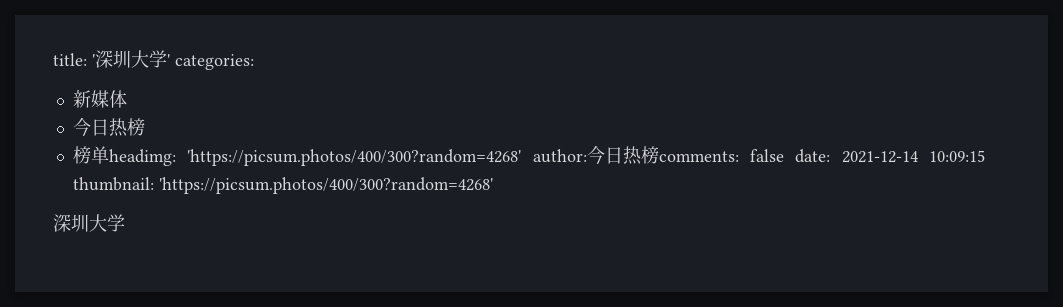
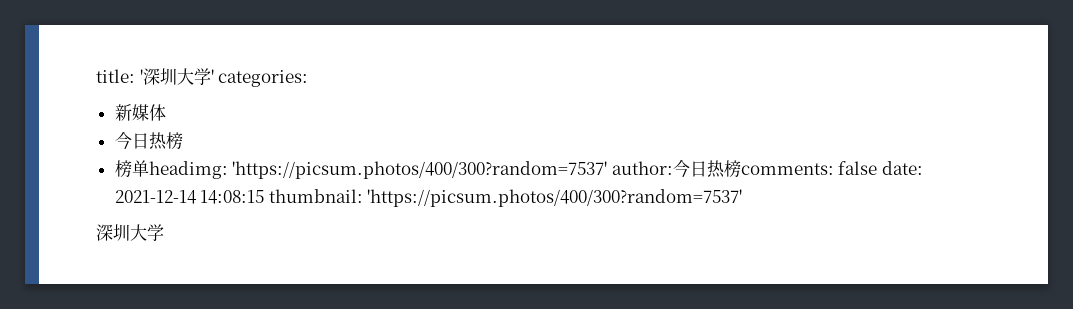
- 榜单headimg: 'https://picsum.photos/400/300?random=4268' author:今日热榜comments: false date: 2021-12-14 10:09:15 thumbnail: 'https://picsum.photos/400/300?random=4268'
+ 榜单headimg: 'https://picsum.photos/400/300?random=7537' author:今日热榜comments: false date: 2021-12-14 14:08:15 thumbnail: 'https://picsum.photos/400/300?random=7537'

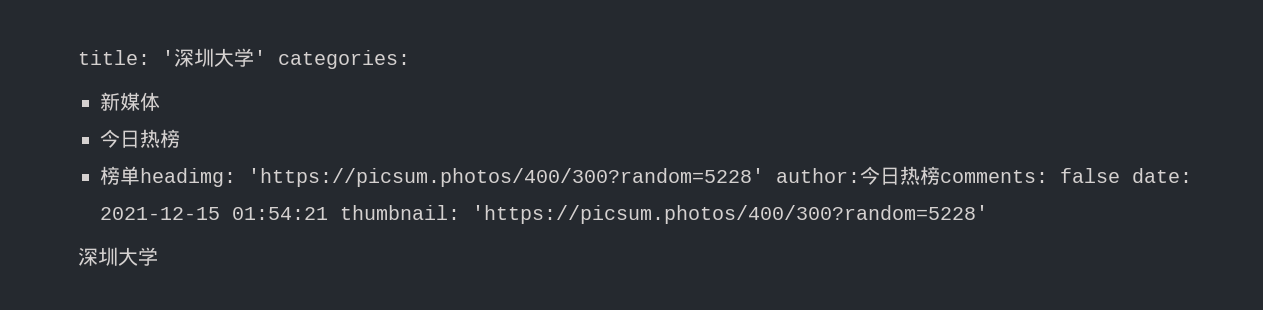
- 榜单headimg: 'https://picsum.photos/400/300?random=7537' author:今日热榜comments: false date: 2021-12-14 14:08:15 thumbnail: 'https://picsum.photos/400/300?random=7537'
+ 榜单headimg: 'https://picsum.photos/400/300?random=5228' author:今日热榜comments: false date: 2021-12-15 01:54:21 thumbnail: 'https://picsum.photos/400/300?random=5228'

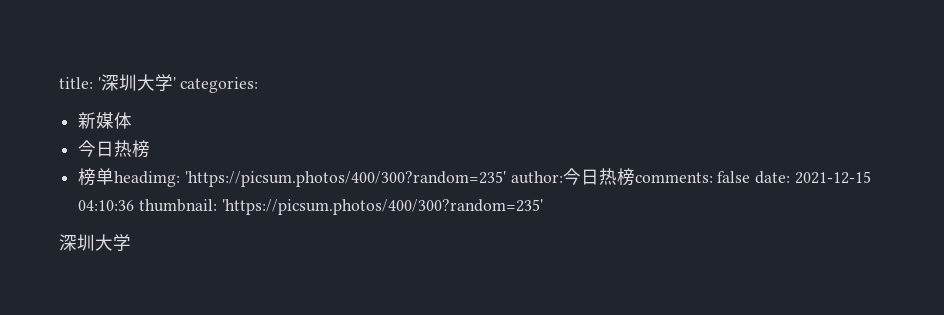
- 榜单headimg: 'https://picsum.photos/400/300?random=5228' author:今日热榜comments: false date: 2021-12-15 01:54:21 thumbnail: 'https://picsum.photos/400/300?random=5228'
+ 榜单headimg: 'https://picsum.photos/400/300?random=235' author:今日热榜comments: false date: 2021-12-15 04:10:36 thumbnail: 'https://picsum.photos/400/300?random=235'

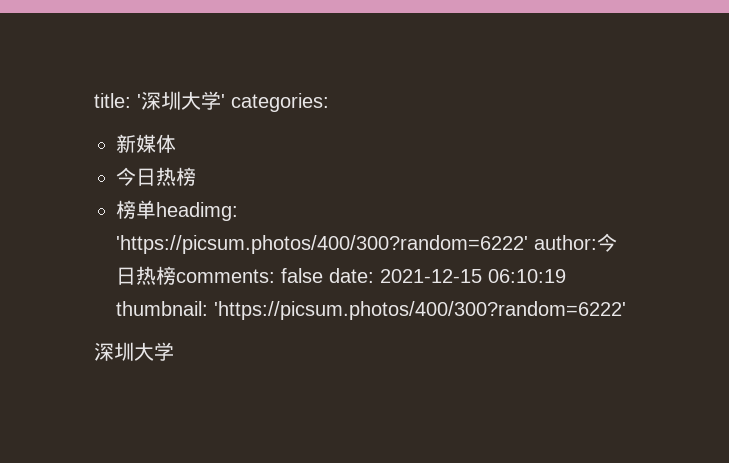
- 榜单headimg: 'https://picsum.photos/400/300?random=235' author:今日热榜comments: false date: 2021-12-15 04:10:36 thumbnail: 'https://picsum.photos/400/300?random=235'
+ 榜单headimg: 'https://picsum.photos/400/300?random=6222' author:今日热榜comments: false date: 2021-12-15 06:10:19 thumbnail: 'https://picsum.photos/400/300?random=6222'

